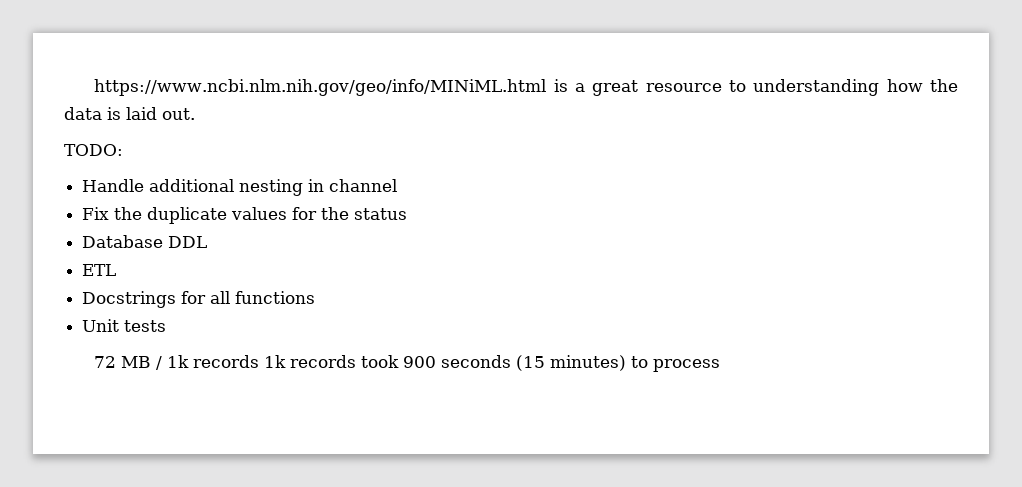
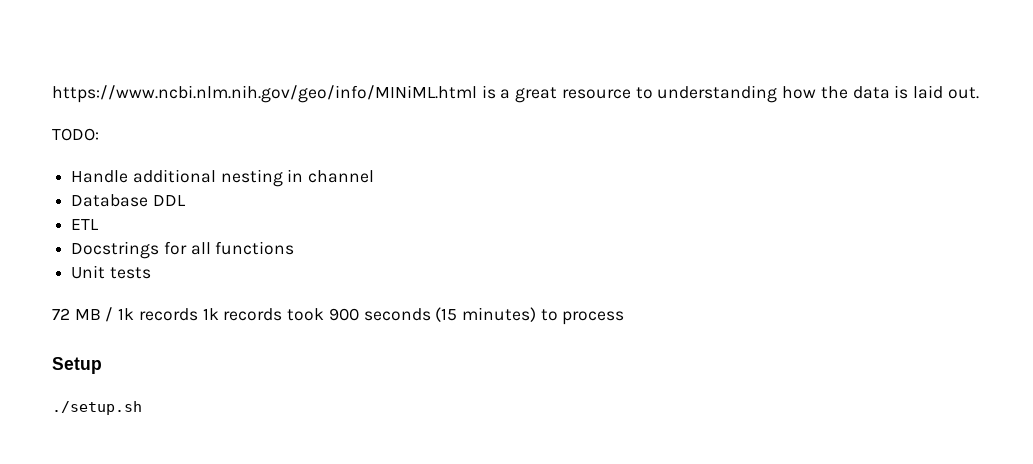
- Fix the duplicate values for the status
+ Setup
+ ./setup.sh

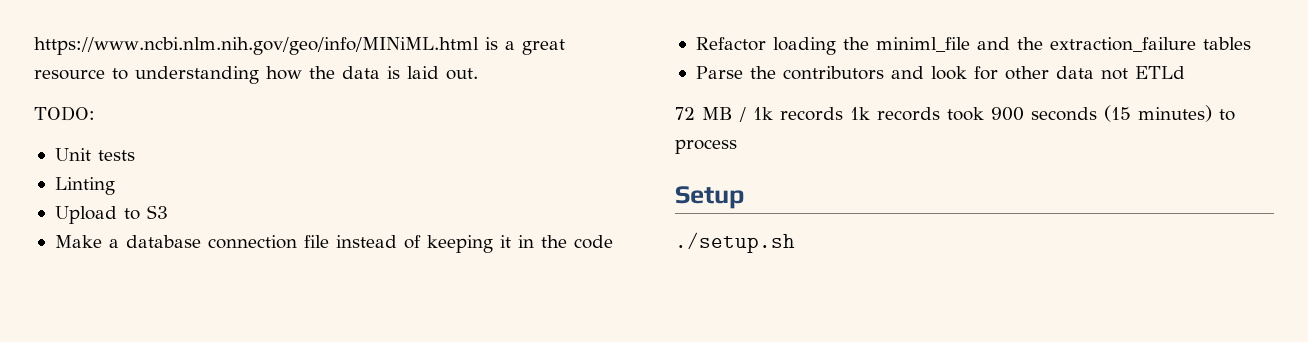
- Handle additional nesting in channel
- Database DDL
- ETL
- Docstrings for all functions
  Unit tests
+ Linting
+ Upload to S3
+ Make a database connection file instead of keeping it in the code
+ Refactor loading the miniml_file and the extraction_failure tables
+ Parse the contributors and look for other data not ETLd

